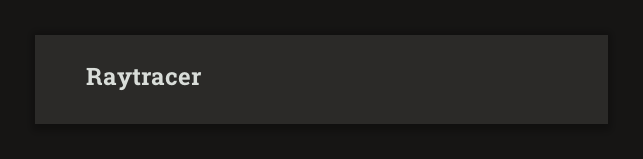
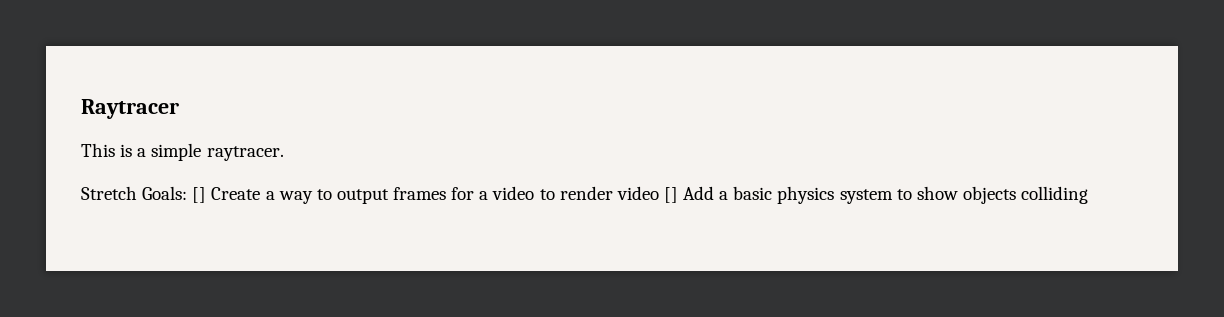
+ This is a simple raytracer.
+ Stretch Goals: [] Create a way to output frames for a video to render video [] Add a basic physics system to show objects colliding

